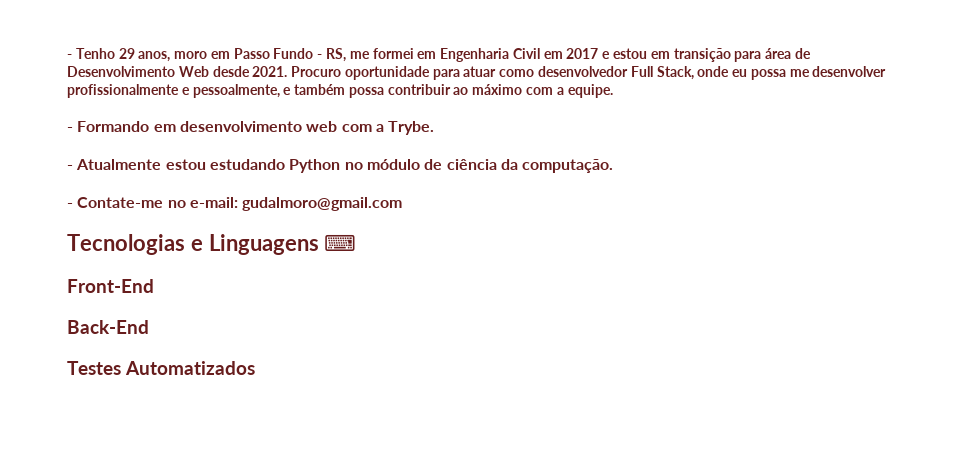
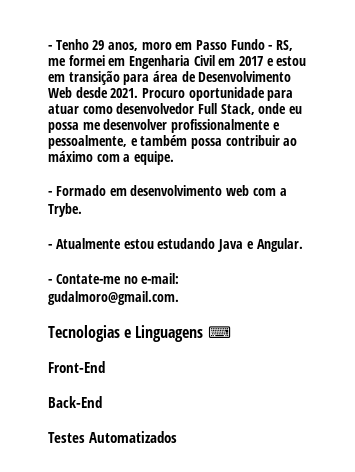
- - Formando em desenvolvimento web com a Trybe.
+ - Formado em desenvolvimento web com a Trybe.
- - Atualmente estou estudando Python no módulo de ciência da computação.
+ - Atualmente estou estudando Java e Angular.
- - Contate-me no e-mail: gudalmoro@gmail.com
+ - Contate-me no e-mail: gudalmoro@gmail.com.

